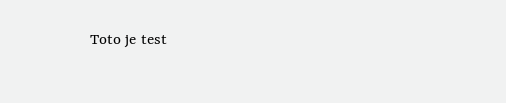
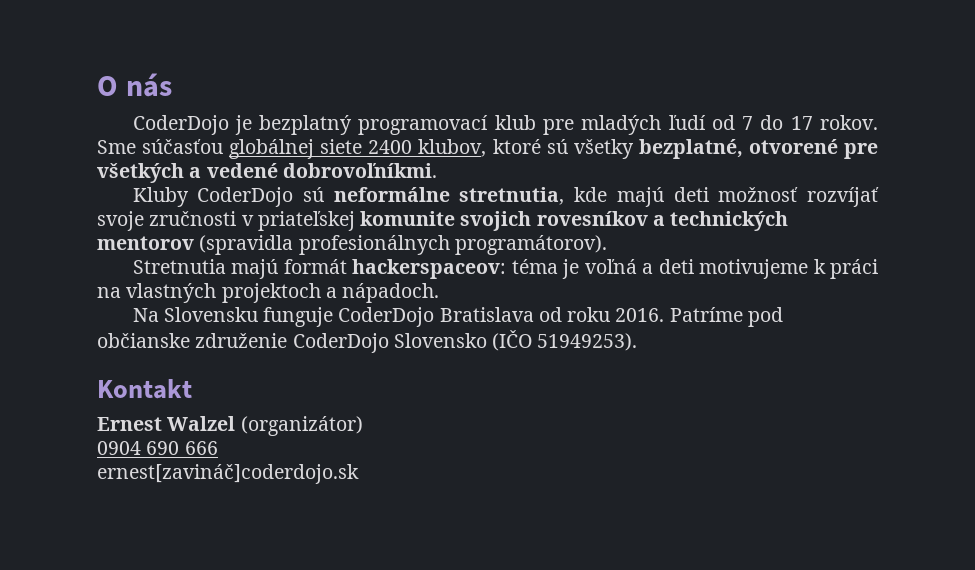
- Toto je test
+ O nás
+ CoderDojo je bezplatný programovací klub pre mladých ľudí od 7 do 17 rokov. Sme súčasťou globálnej siete 2400 klubov, ktoré sú všetky bezplatné, otvorené pre všetkých a vedené dobrovoľníkmi.
+ Kluby CoderDojo sú neformálne stretnutia, kde majú deti možnosť rozvíjať svoje zručnosti v priateľskej komunite svojich rovesníkov a technických mentorov (spravidla profesionálnych programátorov).
+ Stretnutia majú formát hackerspaceov: téma je voľná a deti motivujeme k práci na vlastných projektoch a nápadoch.
+ Na Slovensku funguje CoderDojo Bratislava od roku 2016. Patríme pod občianske združenie CoderDojo Slovensko (IČO 51949253).
+ Kontakt
+ Ernest Walzel (organizátor)
+ 0904 690 666
+ ernest[zavináč]coderdojo.sk

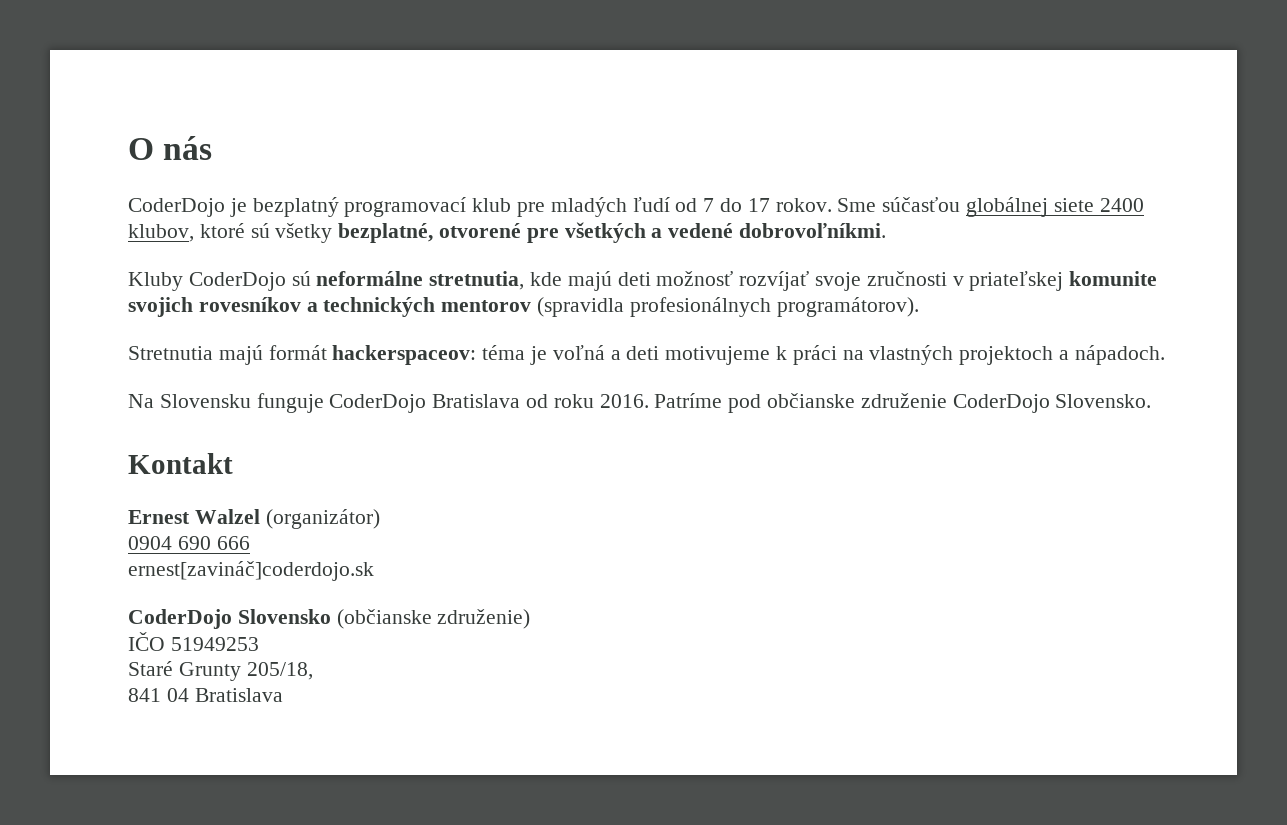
- Patríme pod občianske združenie CoderDojo Slovensko (IČO 51949253).
+ Patríme pod občianske združenie CoderDojo Slovensko.
+ CoderDojo Slovensko (občianske združenie)
+ IČO 51949253
+ Staré Grunty 205/18,
+ 841 04 Bratislava

